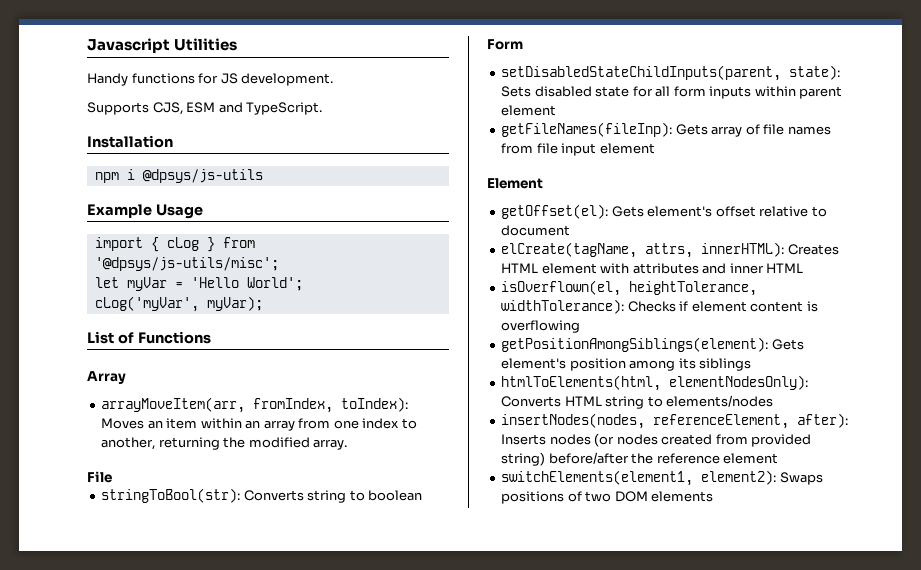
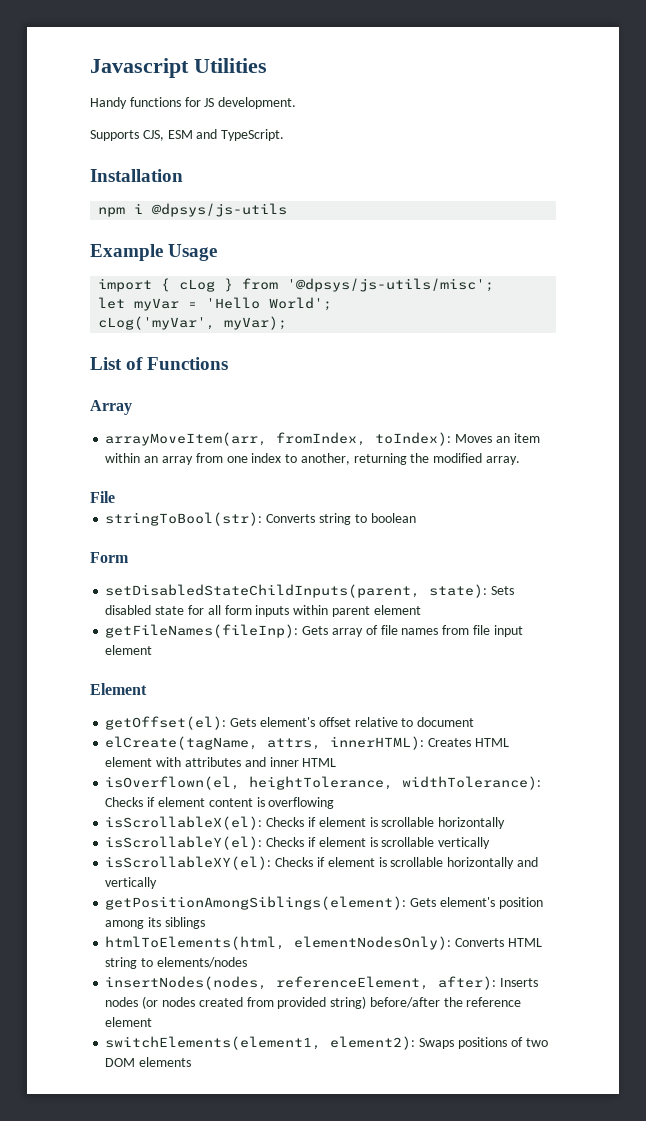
+ isScrollableX(el): Checks if element is scrollable horizontally
+ isScrollableY(el): Checks if element is scrollable vertically
+ isScrollableXY(el): Checks if element is scrollable horizontally and vertically

